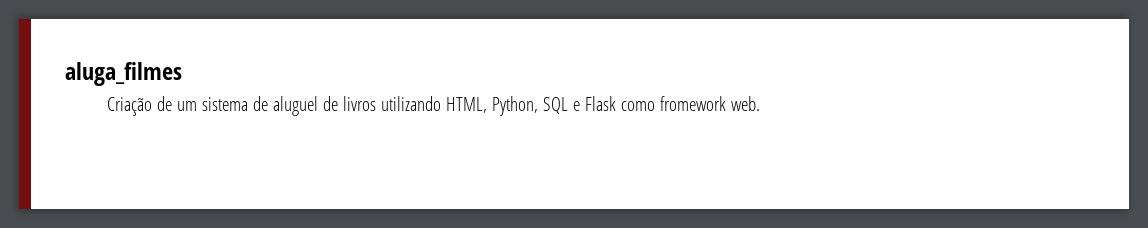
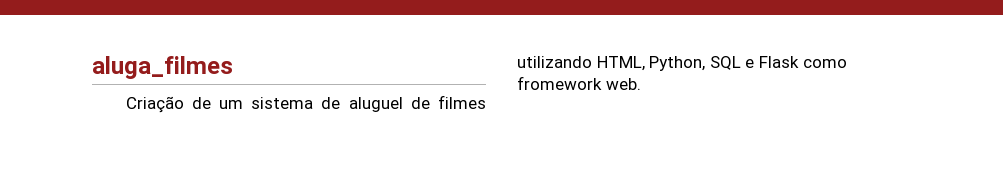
- Criação de um sistema de aluguel de livros utilizando HTML, Python, SQL e Flask como fromework web.
+ Criação de um sistema de aluguel de filmes utilizando HTML, Python, SQL e Flask como fromework web.

